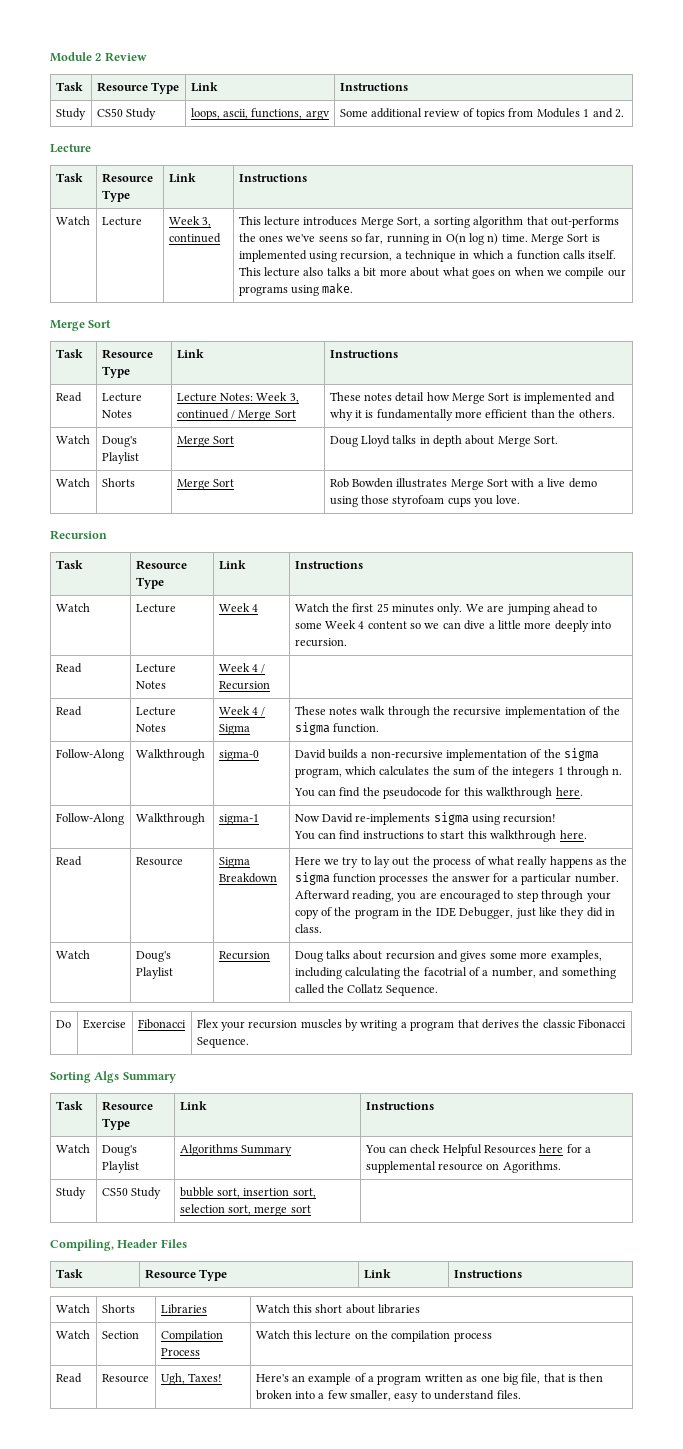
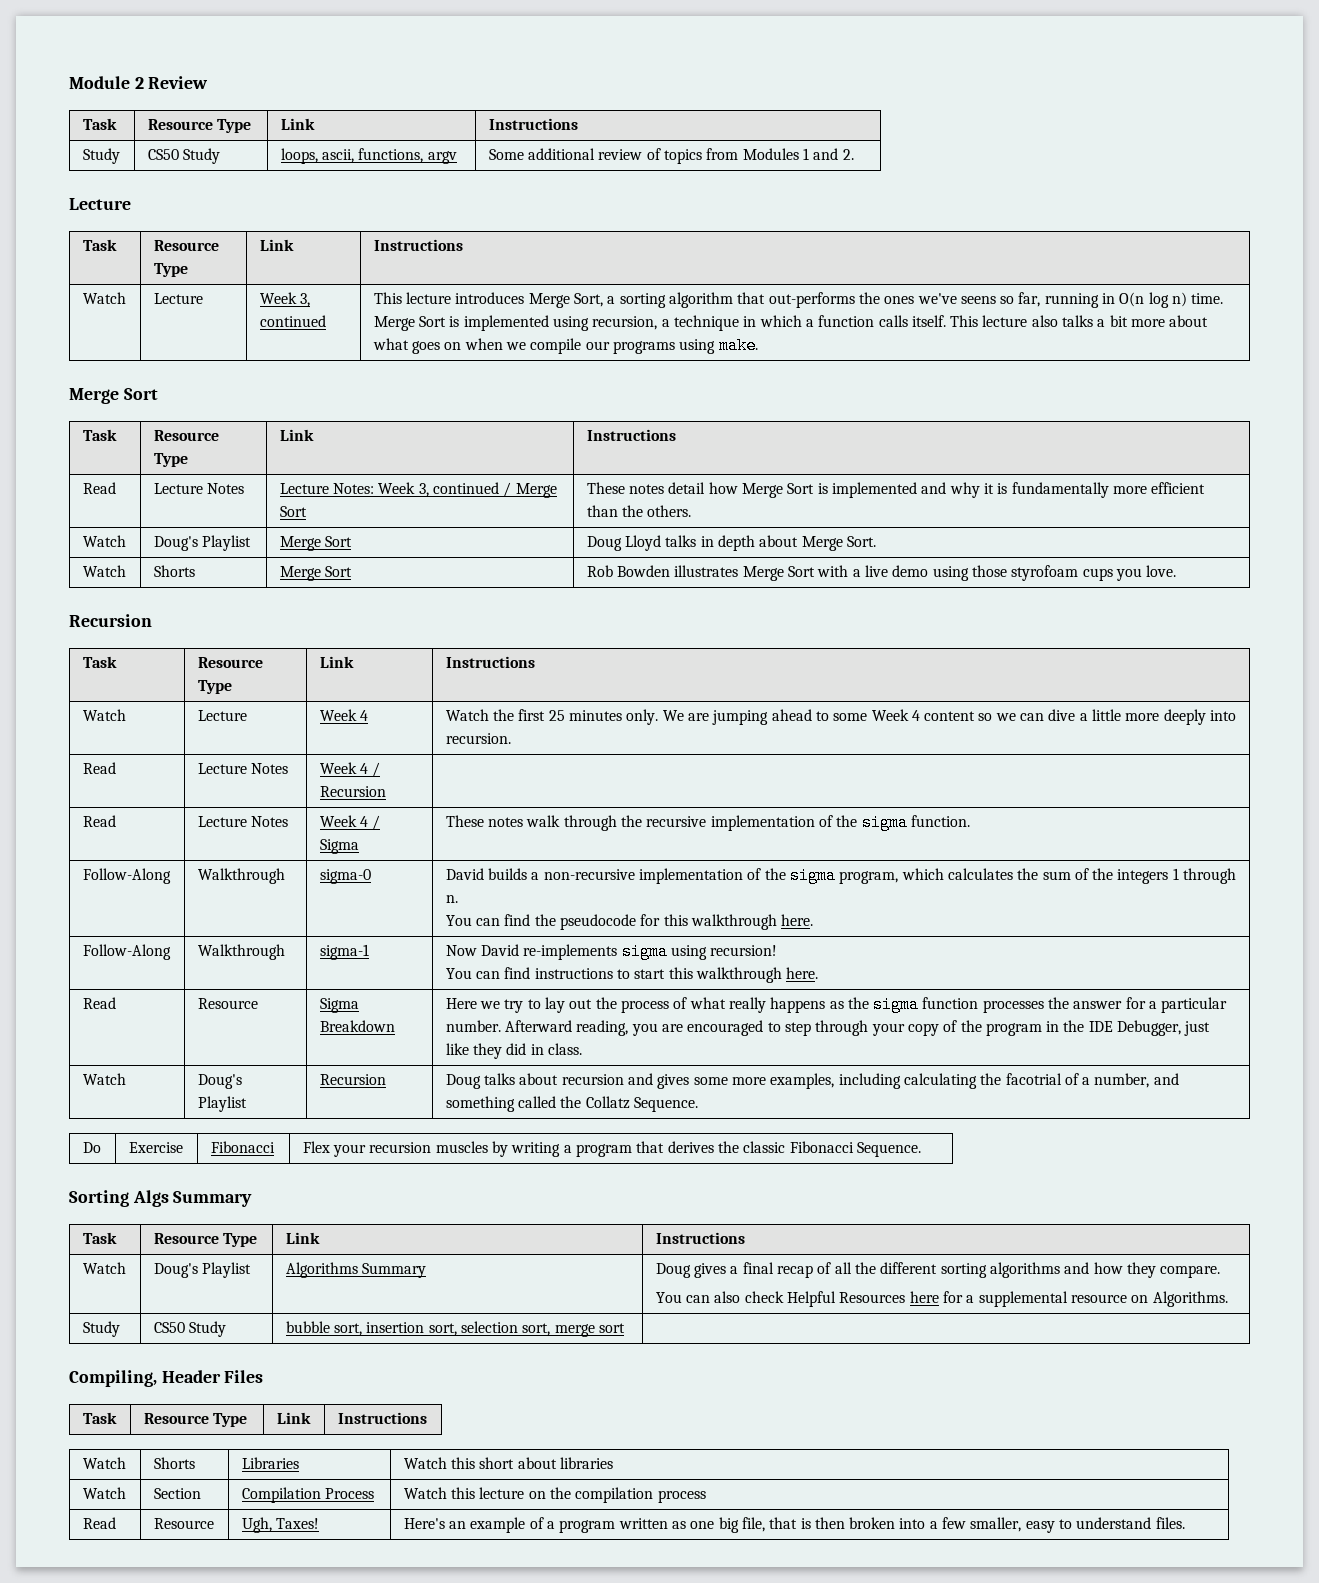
- Watch | Doug's Playlist | Algorithms Summary | You can check Helpful Resources here for a supplemental resource on Agorithms.
+ Watch | Doug's Playlist | Algorithms Summary | Doug gives a final recap of all the different sorting algorithms and how they compare.
+ You can also check Helpful Resources here for a supplemental resource on Algorithms.

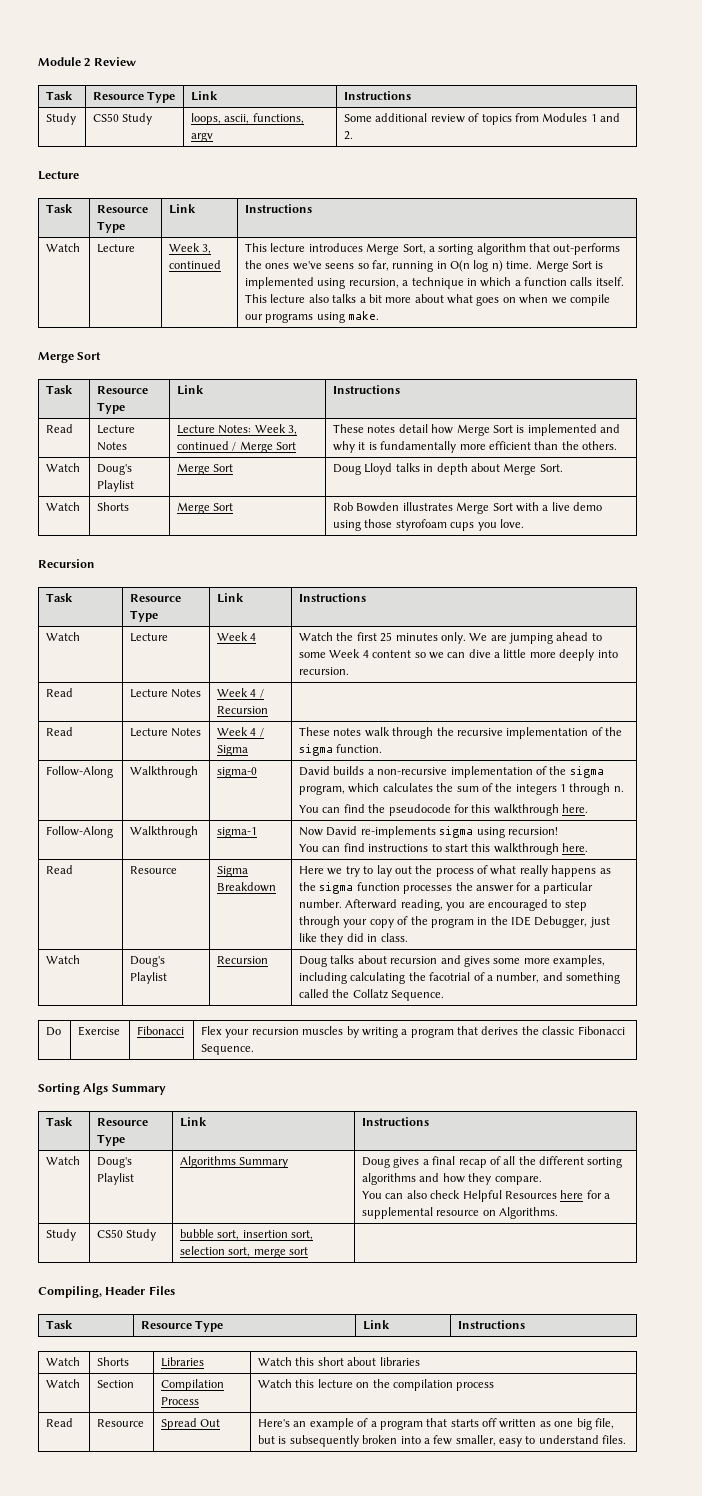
- Read | Resource | Ugh, Taxes! | Here's an example of a program written as one big file, that is then broken into a few smaller, easy to understand files.
+ Read | Resource | Spread Out | Here's an example of a program that starts off written as one big file, but is subsequently broken into a few smaller, easy to understand files.

